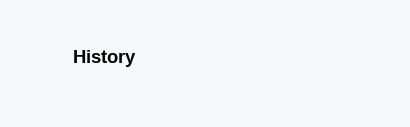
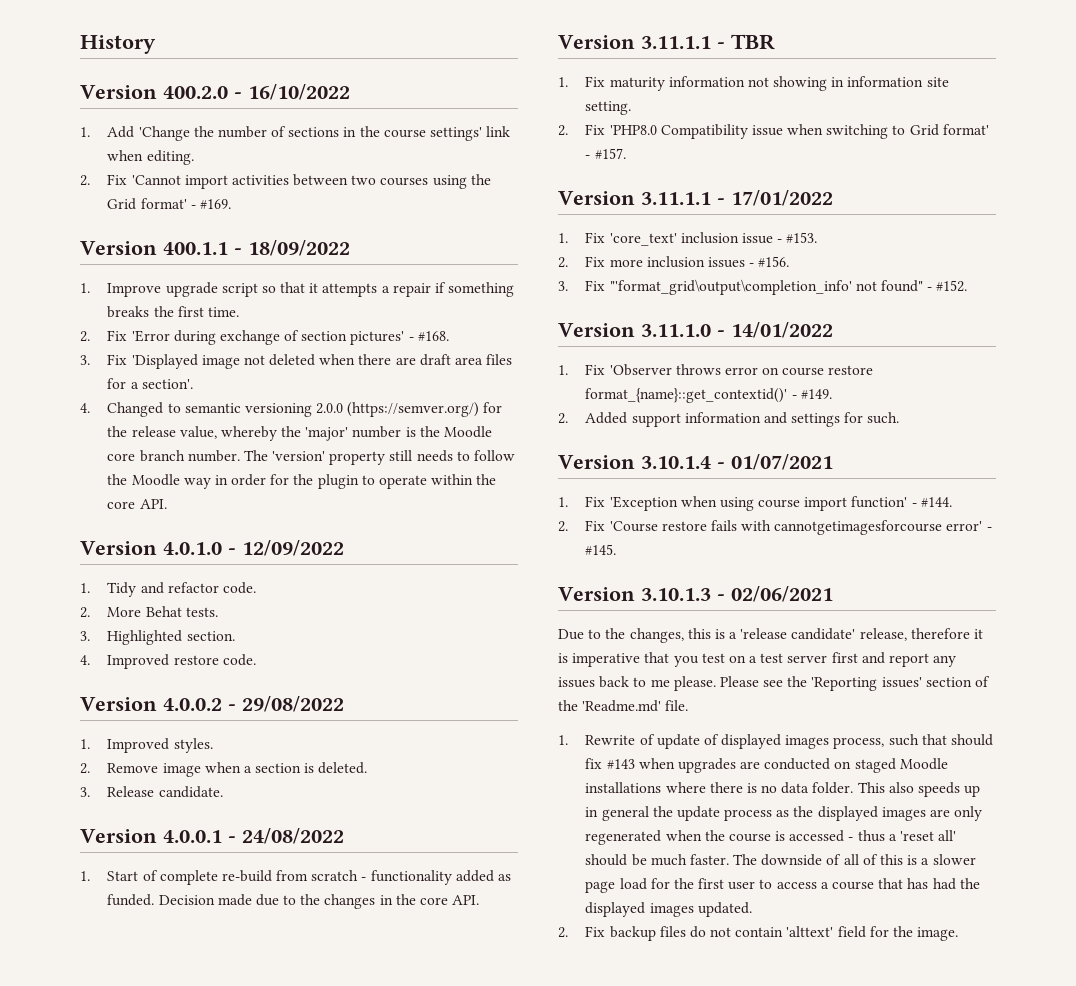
+ Version 400.2.0 - 16/10/2022
+ 1. Add 'Change the number of sections in the course settings' link when editing.
+ 2. Fix 'Cannot import activities between two courses using the Grid format' - #169.
+ Version 400.1.1 - 18/09/2022
+ 1. Improve upgrade script so that it attempts a repair if something breaks the first time.
+ 2. Fix 'Error during exchange of section pictures' - #168.
+ 3. Fix 'Displayed image not deleted when there are draft area files for a section'.
+ 4. Changed to semantic versioning 2.0.0 (https://semver.org/) for the release value, whereby the 'major' number is the Moodle core branch number. The 'version' property still needs to follow the Moodle way in order for the plugin to operate within the core API.
+ Version 4.0.1.0 - 12/09/2022
+ 1. Tidy and refactor code.
+ 2. More Behat tests.
+ 3. Highlighted section.
+ 4. Improved restore code.
+ Version 4.0.0.2 - 29/08/2022
+ 1. Improved styles.
+ 2. Remove image when a section is deleted.
+ 3. Release candidate.
+ Version 4.0.0.1 - 24/08/2022
+ 1. Start of complete re-build from scratch - functionality added as funded. Decision made due to the changes in the core API.
+ Version 3.11.1.1 - TBR
+ 1. Fix maturity information not showing in information site setting.
+ 2. Fix 'PHP8.0 Compatibility issue when switching to Grid format' - #157.
+ Version 3.11.1.1 - 17/01/2022
+ 1. Fix 'core_text' inclusion issue - #153.
+ 2. Fix more inclusion issues - #156.
+ 3. Fix "'format_grid\output\completion_info' not found" - #152.
+ Version 3.11.1.0 - 14/01/2022
+ 1. Fix 'Observer throws error on course restore format_{name}::get_contextid()' - #149.
+ 2. Added support information and settings for such.
+ Version 3.10.1.4 - 01/07/2021
+ 1. Fix 'Exception when using course import function' - #144.
+ 2. Fix 'Course restore fails with cannotgetimagesforcourse error' - #145.
+ Version 3.10.1.3 - 02/06/2021
+ Due to the changes, this is a 'release candidate' release, therefore it is imperative that you test on a test server first and report any issues back to me please. Please see the 'Reporting issues' section of the 'Readme.md' file.
+ 1. Rewrite of update of displayed images process, such that should fix #143 when upgrades are conducted on staged Moodle installations where there is no data folder. This also speeds up in general the update process as the displayed images are only regenerated when the course is accessed - thus a 'reset all' should be much faster. The downside of all of this is a slower page load for the first user to access a course that has had the displayed images updated.
+ 2. Fix backup files do not contain 'alttext' field for the image.

